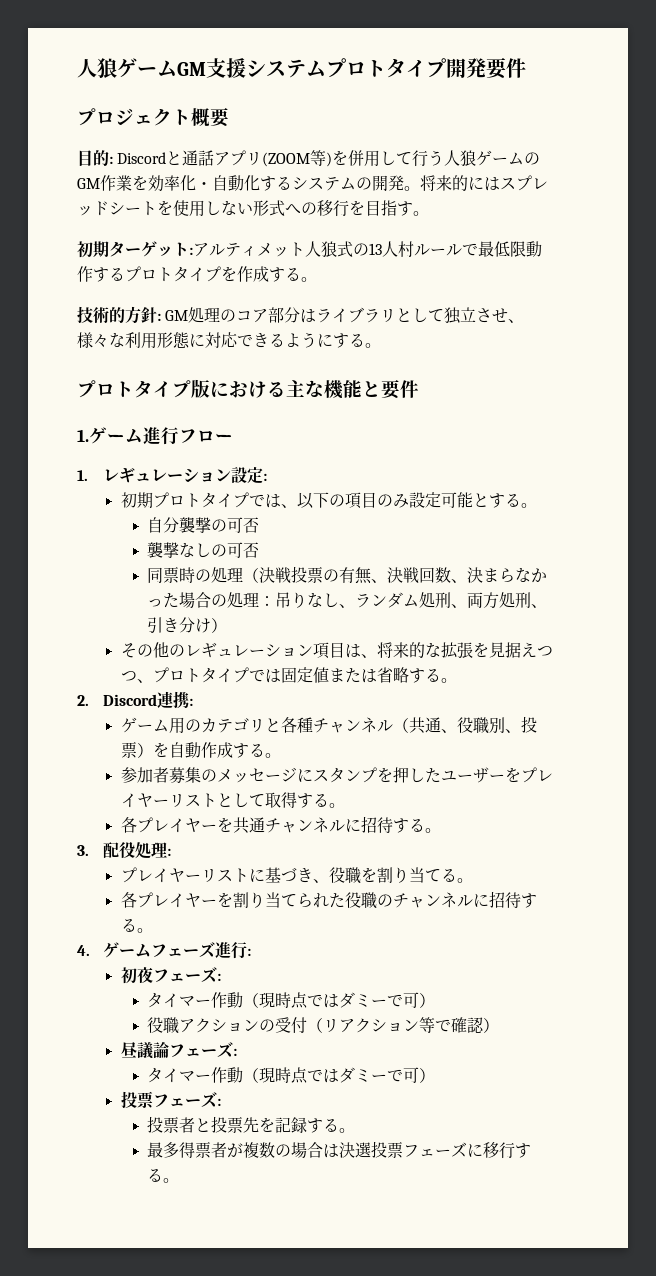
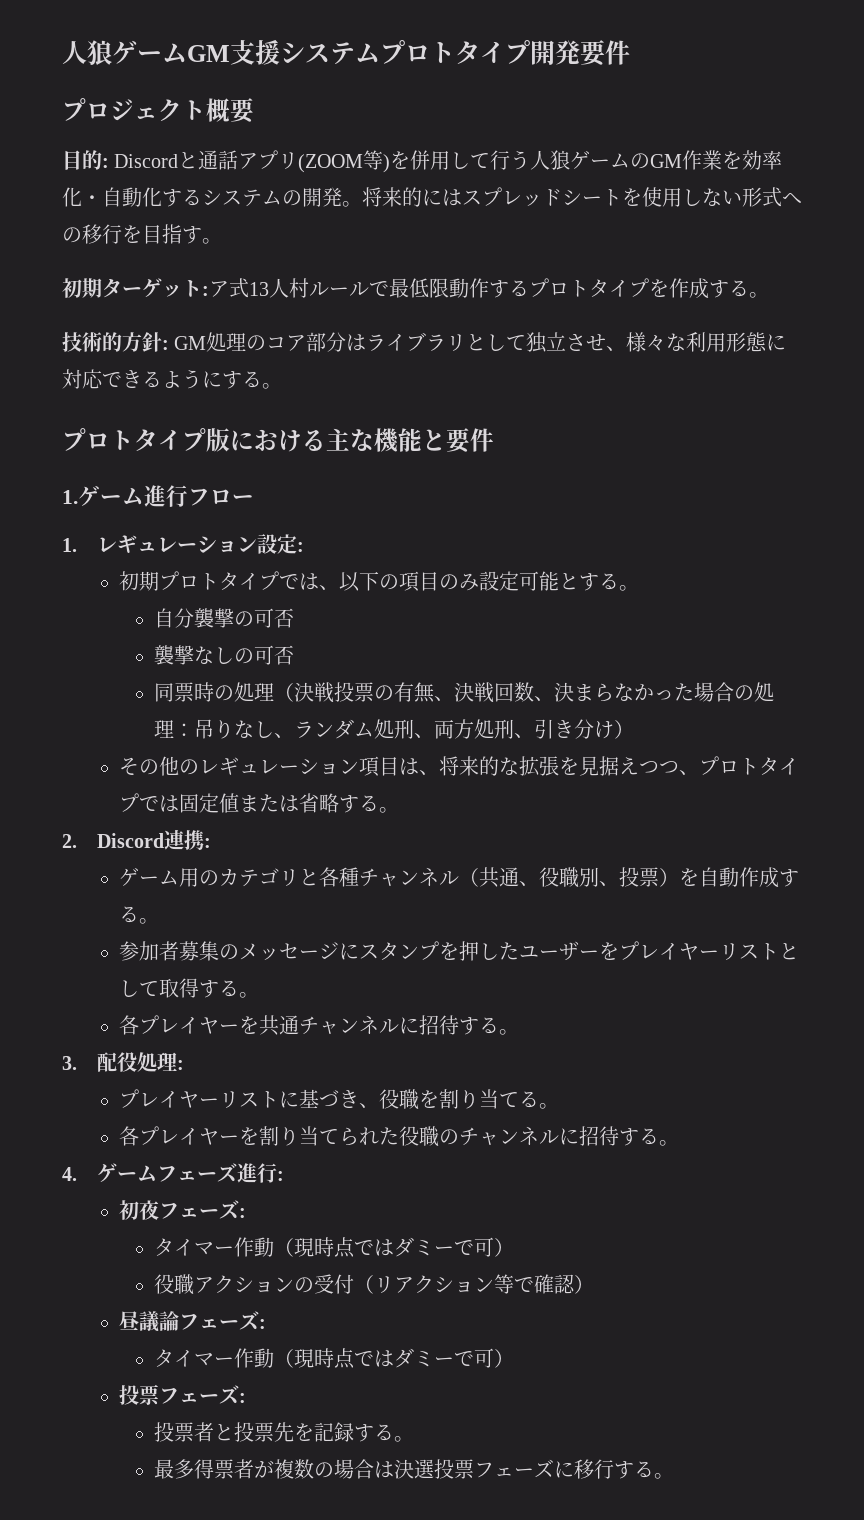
- 初期ターゲット:アルティメット人狼式の13人村ルールで最低限動作するプロトタイプを作成する。
+ 初期ターゲット:ア式13人村ルールで最低限動作するプロトタイプを作成する。

